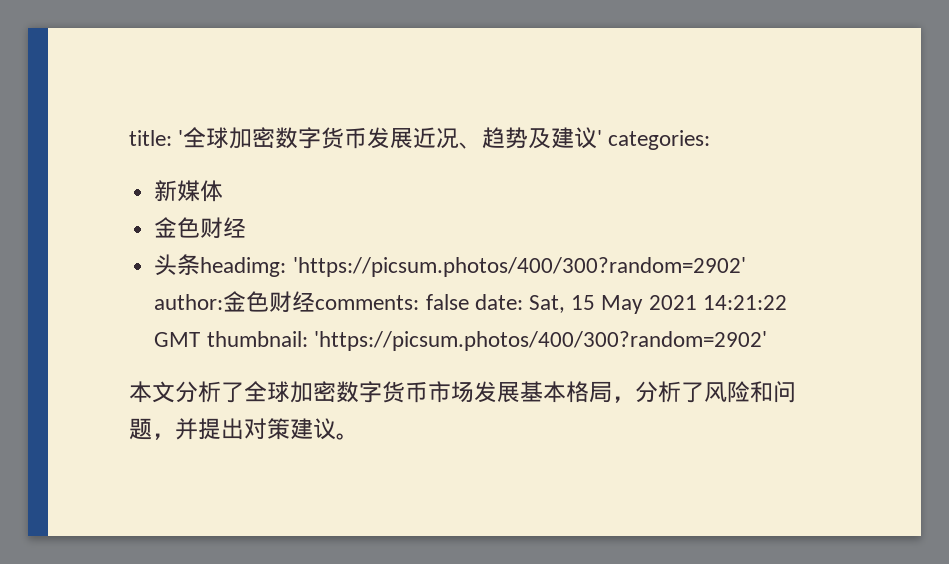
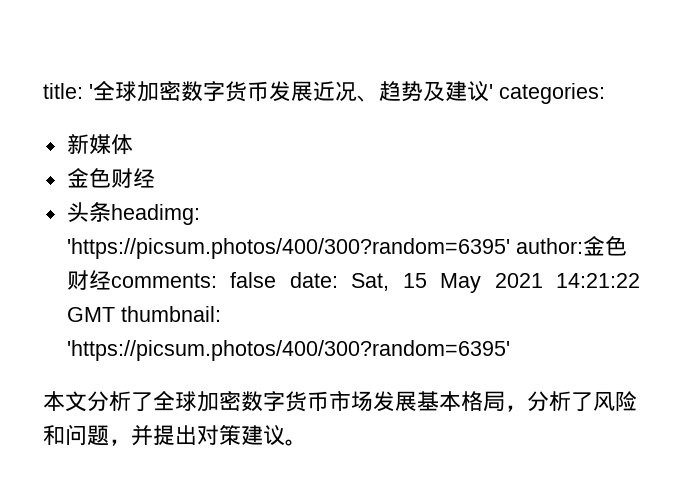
- 头条headimg: 'https://picsum.photos/400/300?random=2902' author:金色财经comments: false date: Sat, 15 May 2021 14:21:22 GMT thumbnail: 'https://picsum.photos/400/300?random=2902'
+ 头条headimg: 'https://picsum.photos/400/300?random=6395' author:金色财经comments: false date: Sat, 15 May 2021 14:21:22 GMT thumbnail: 'https://picsum.photos/400/300?random=6395'

